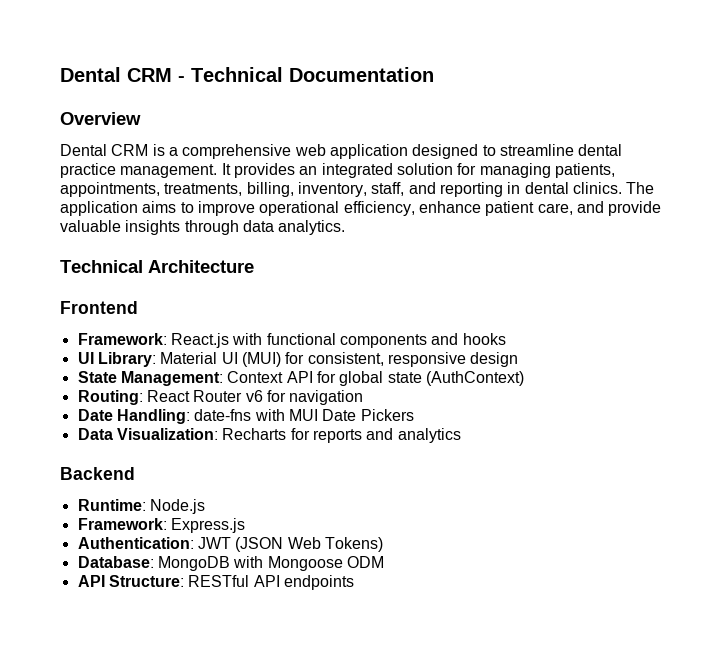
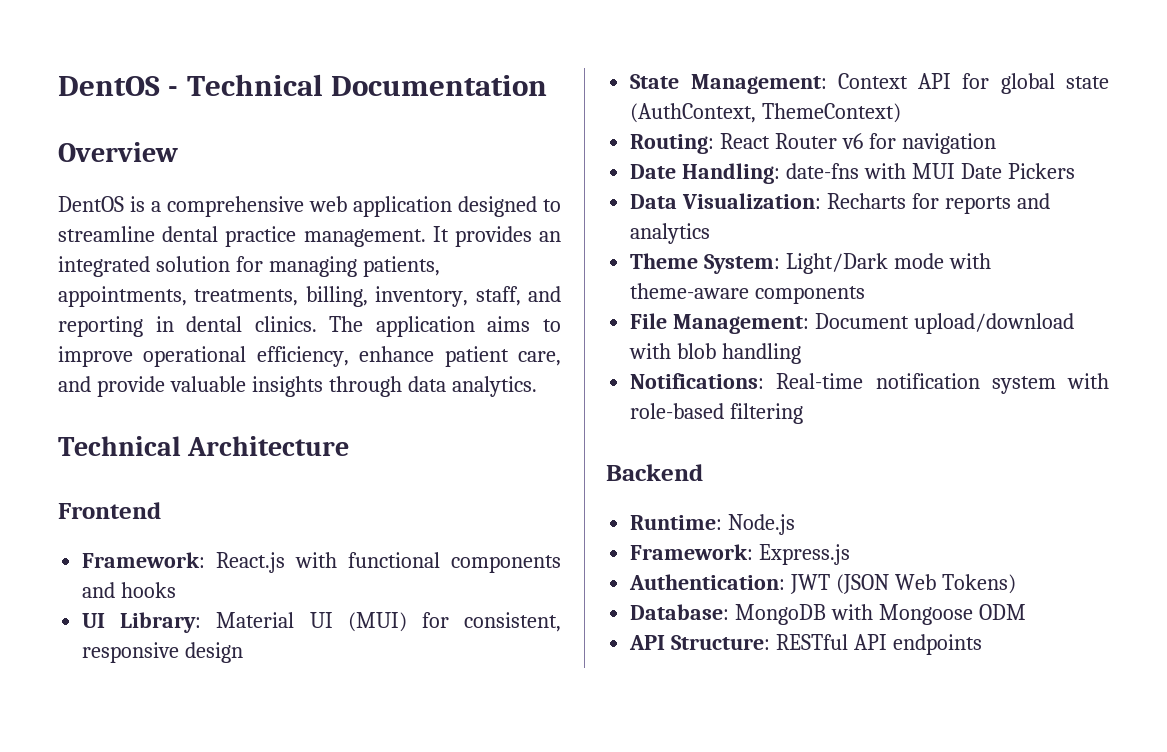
- Dental CRM - Technical Documentation
+ DentOS - Technical Documentation
- Dental CRM is a comprehensive web application designed to streamline dental practice management.
+ DentOS is a comprehensive web application designed to streamline dental practice management.
- State Management: Context API for global state (AuthContext)
+ State Management: Context API for global state (AuthContext, ThemeContext)
+ Theme System: Light/Dark mode with theme-aware components
+ File Management: Document upload/download with blob handling
+ Notifications: Real-time notification system with role-based filtering

